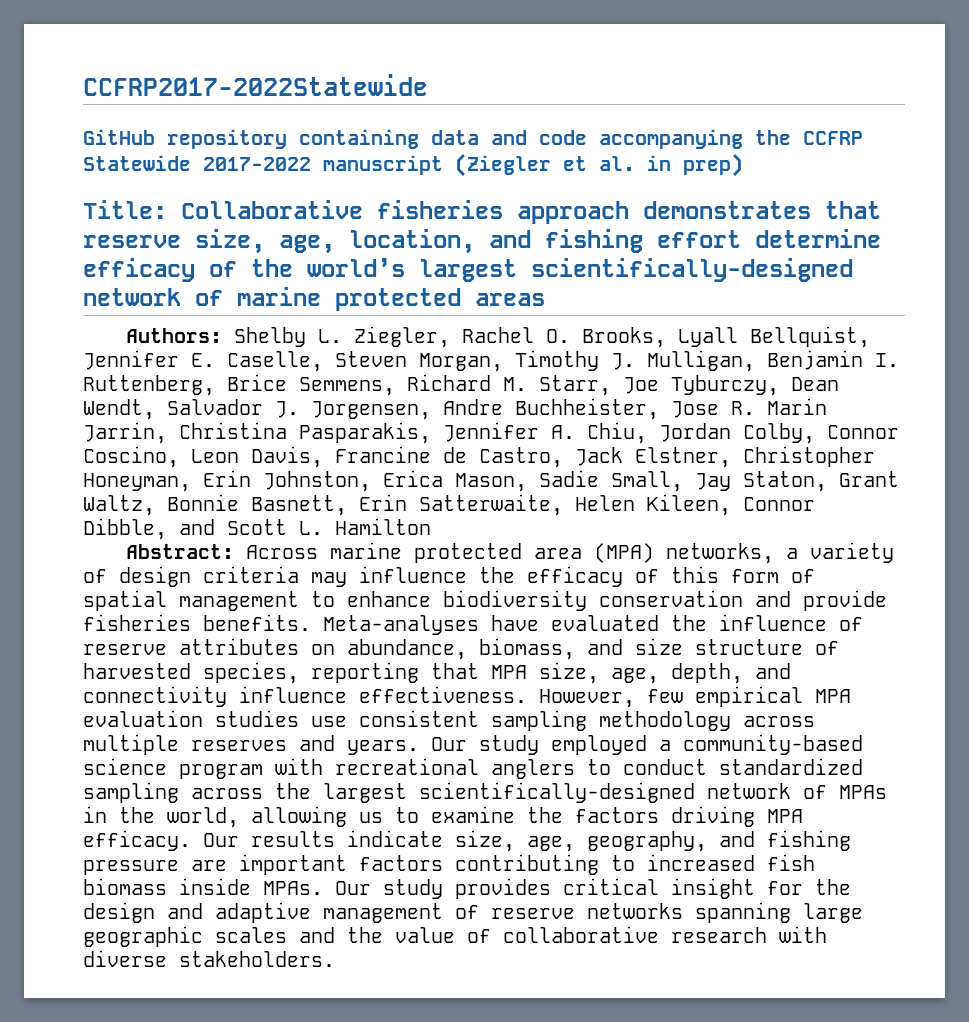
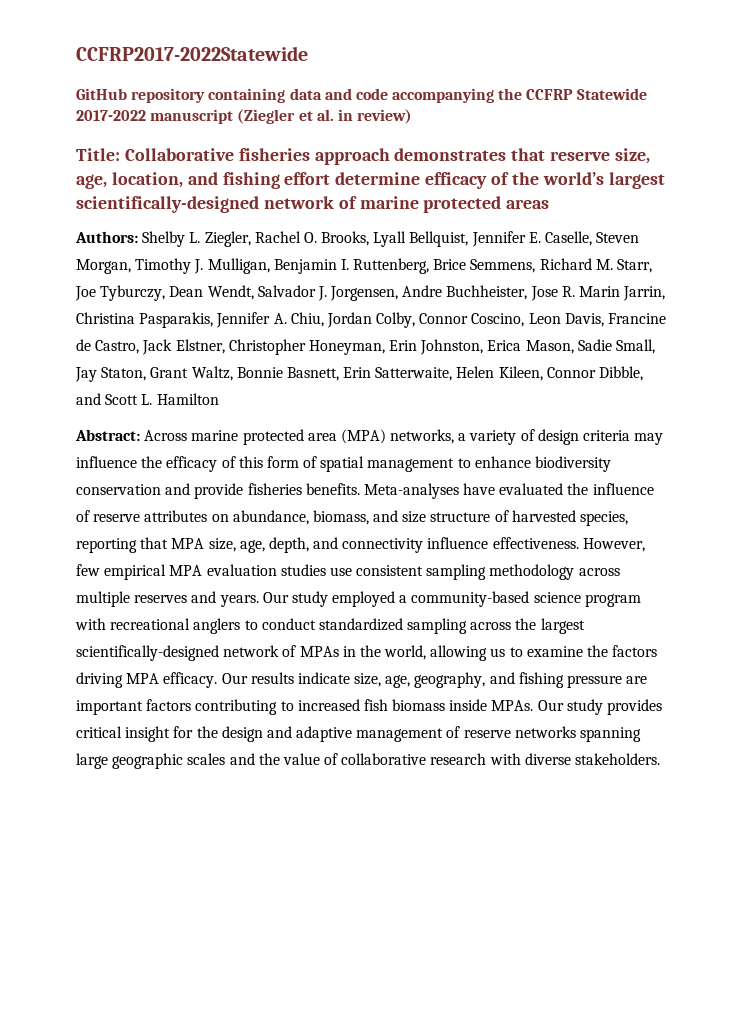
- GitHub repository containing data and code accompanying the CCFRP Statewide 2017-2022 manuscript (Ziegler et al. in prep)
+ GitHub repository containing data and code accompanying the CCFRP Statewide 2017-2022 manuscript (Ziegler et al. in review)

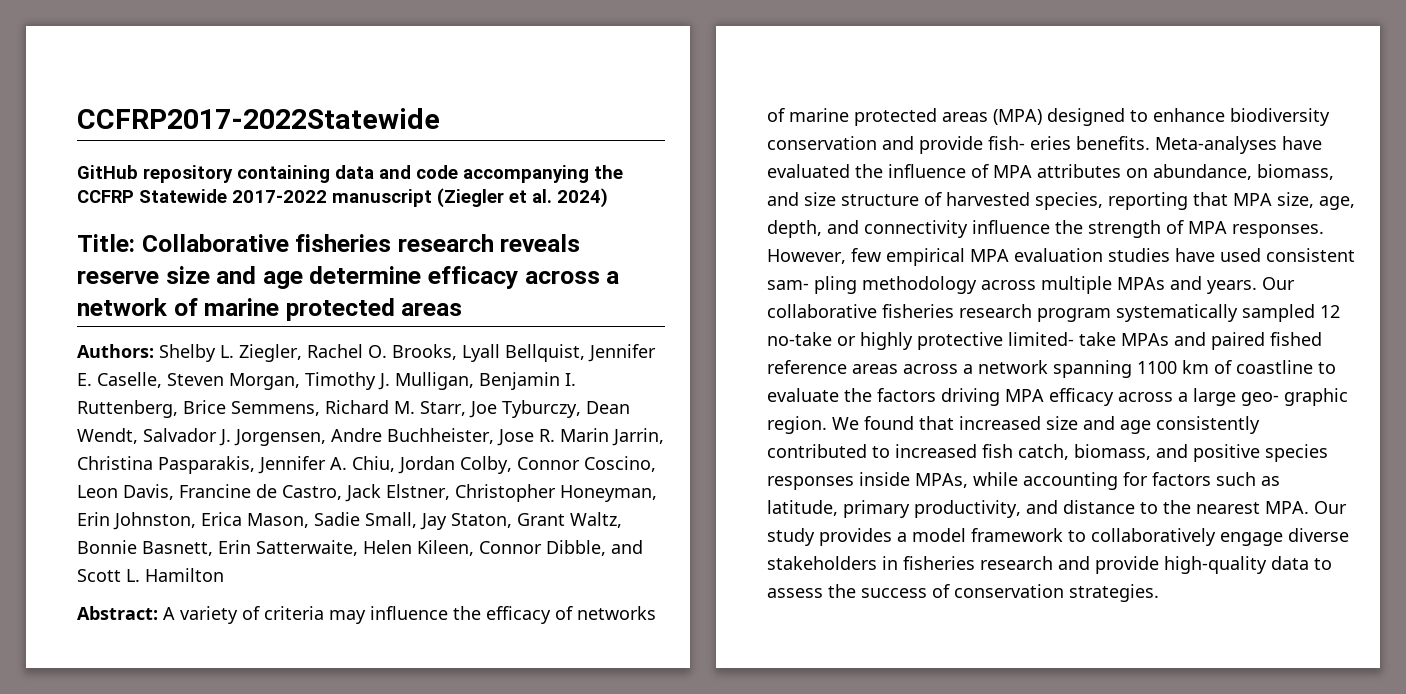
- GitHub repository containing data and code accompanying the CCFRP Statewide 2017-2022 manuscript (Ziegler et al. in review)
+ GitHub repository containing data and code accompanying the CCFRP Statewide 2017-2022 manuscript (Ziegler et al. 2024)
- Title: Collaborative fisheries approach demonstrates that reserve size, age, location, and fishing effort determine efficacy of the world’s largest scientifically-designed network of marine protected areas
+ Title: Collaborative fisheries research reveals reserve size and age determine efficacy across a network of marine protected areas
- Abstract: Across marine protected area (MPA) networks, a variety of design criteria may influence the efficacy of this form of spatial management to enhance biodiversity conservation and provide fisheries benefits.
+ Abstract: A variety of criteria may influence the efficacy of networks of marine protected areas (MPA) designed to enhance biodiversity conservation and provide fish- eries benefits.
- Meta-analyses have evaluated the influence of reserve attributes on abundance, biomass, and size structure of harvested species, reporting that MPA size, age, depth, and connectivity influence effectiveness.
+ Meta-analyses have evaluated the influence of MPA attributes on abundance, biomass, and size structure of harvested species, reporting that MPA size, age, depth, and connectivity influence the strength of MPA responses.
- However, few empirical MPA evaluation studies use consistent sampling methodology across multiple reserves and years.
+ However, few empirical MPA evaluation studies have used consistent sam- pling methodology across multiple MPAs and years.
- Our study employed a community-based science program with recreational anglers to conduct standardized sampling across the largest scientifically-designed network of MPAs in the world, allowing us to examine the factors driving MPA efficacy. Our results indicate size, age, geography, and fishing pressure are important factors contributing to increased fish biomass inside MPAs. Our study provides critical insight for the design and adaptive management of reserve networks spanning large geographic scales and the value of collaborative research with diverse stakeholders.
+ Our collaborative fisheries research program systematically sampled 12 no-take or highly protective limited- take MPAs and paired fished reference areas across a network spanning 1100 km of coastline to evaluate the factors driving MPA efficacy across a large geo- graphic region. We found that increased size and age consistently contributed to increased fish catch, biomass, and positive species responses inside MPAs, while accounting for factors such as latitude, primary productivity, and distance to the nearest MPA. Our study provides a model framework to collaboratively engage diverse stakeholders in fisheries research and provide high-quality data to assess the success of conservation strategies.

